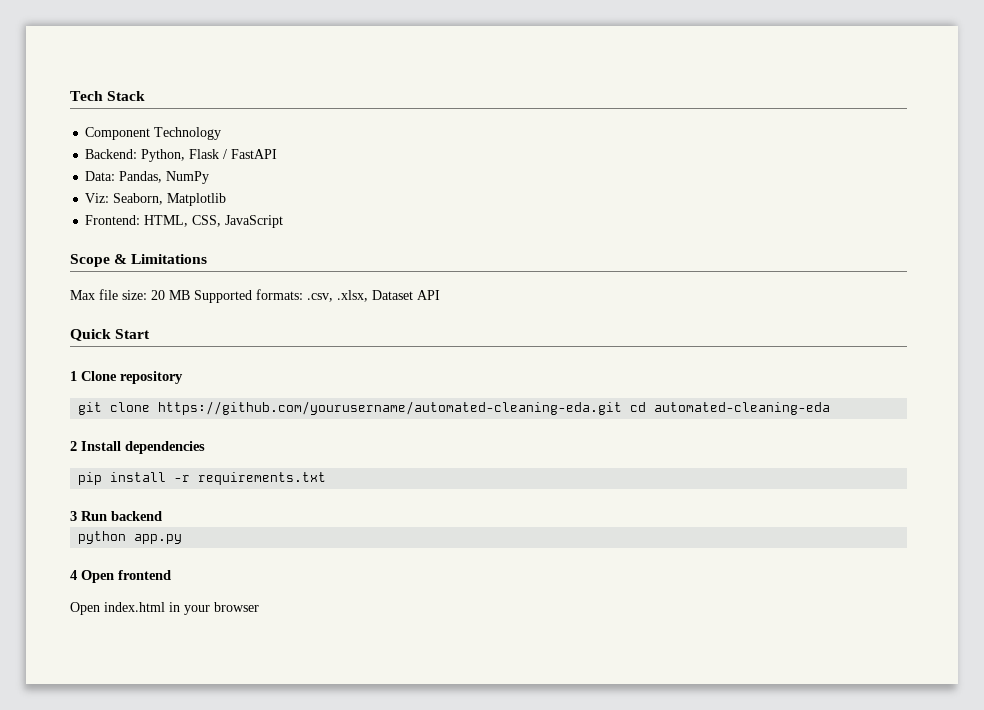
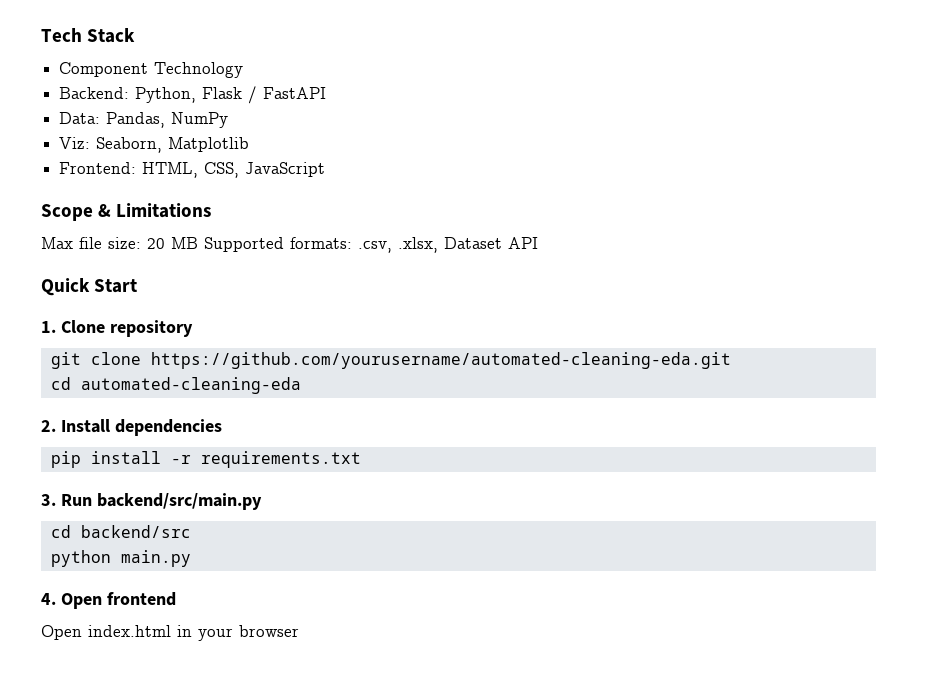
- 1 Clone repository
+ 1. Clone repository
- git clone https://github.com/yourusername/automated-cleaning-eda.git cd automated-cleaning-eda
+ git clone https://github.com/yourusername/automated-cleaning-eda.git
+ cd automated-cleaning-eda
- 2 Install dependencies
+ 2. Install dependencies
- 3 Run backend
+ 3. Run backend/src/main.py
+ cd backend/src
- python app.py
- 4 Open frontend
+ python main.py
+ 4. Open frontend

